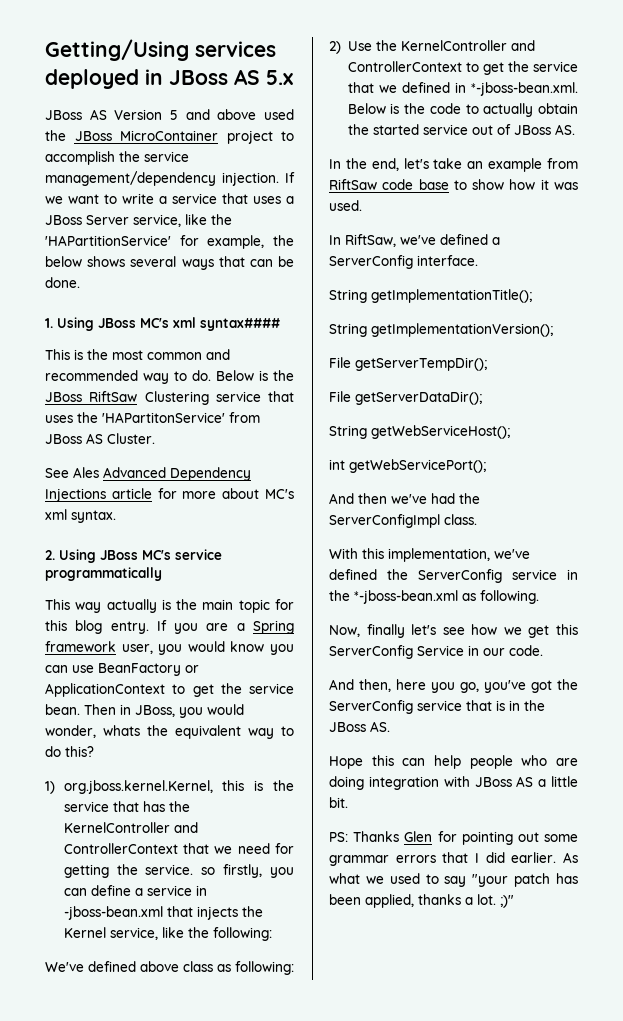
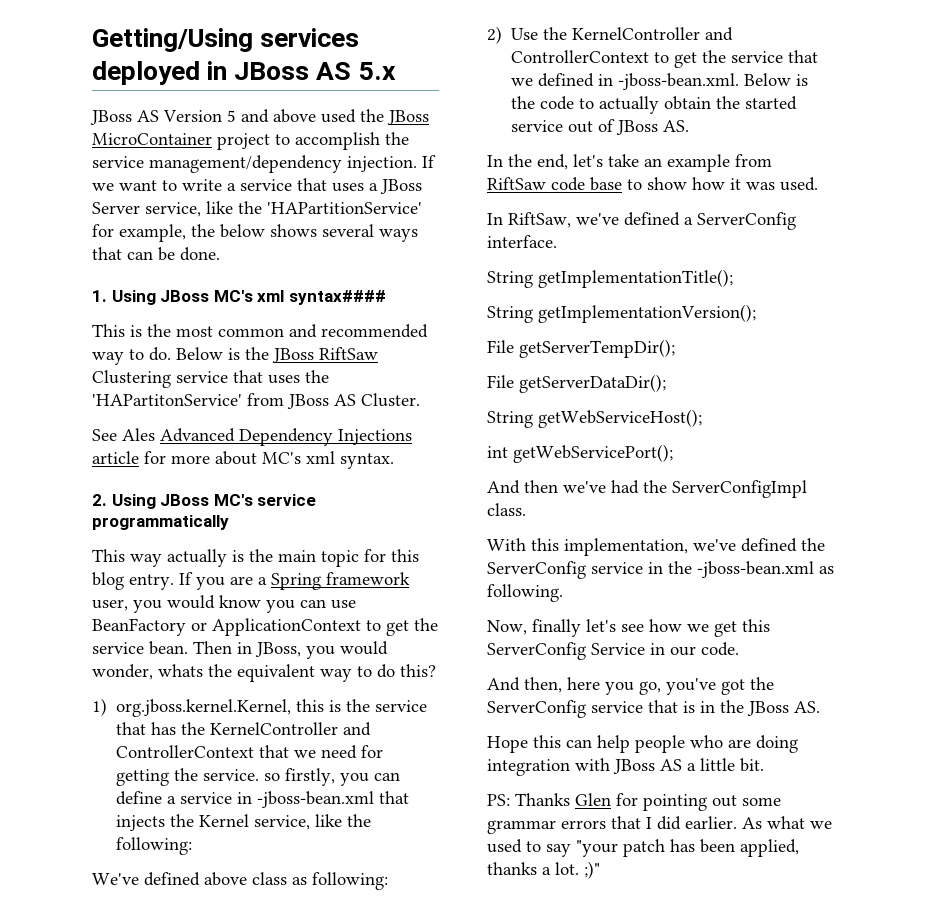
- 2) Use the KernelController and ControllerContext to get the service that we defined in *-jboss-bean.xml. Below is the code to actually obtain the started service out of JBoss AS.
+ 2) Use the KernelController and ControllerContext to get the service that we defined in -jboss-bean.xml. Below is the code to actually obtain the started service out of JBoss AS.
- With this implementation, we've defined the ServerConfig service in the *-jboss-bean.xml as following.
+ With this implementation, we've defined the ServerConfig service in the -jboss-bean.xml as following.

